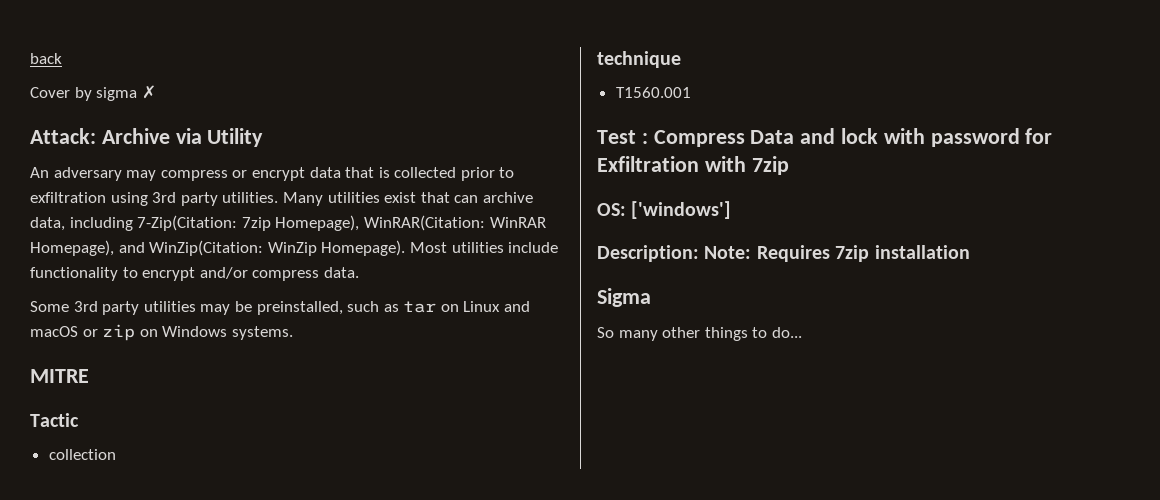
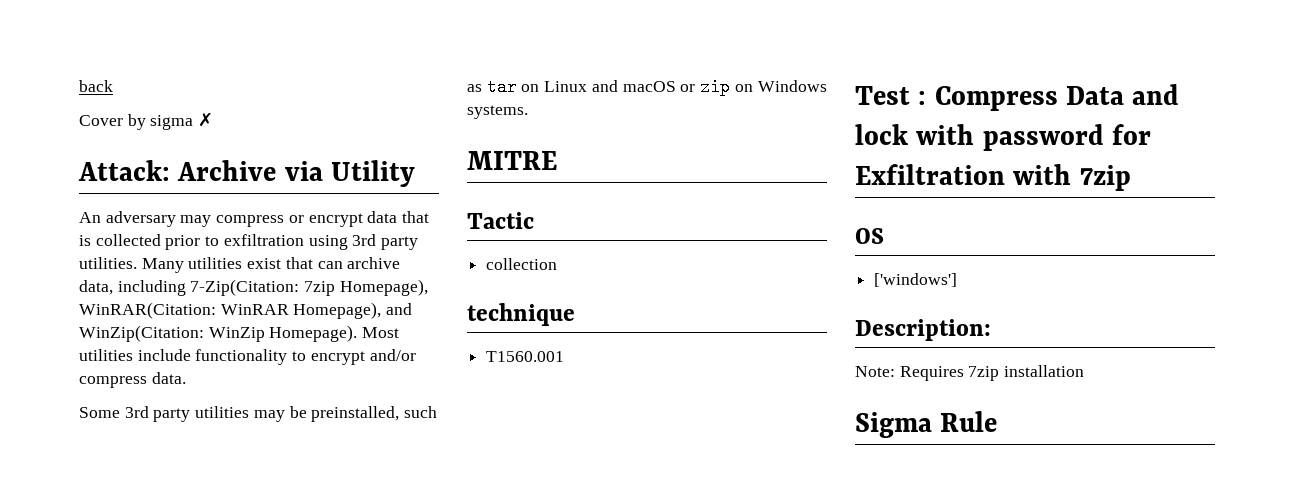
- OS: ['windows']
+ OS
+ ['windows']
- Description: Note: Requires 7zip installation
+ Description:
+ Note: Requires 7zip installation
- Sigma
- So many other things to do...
+ Sigma Rule

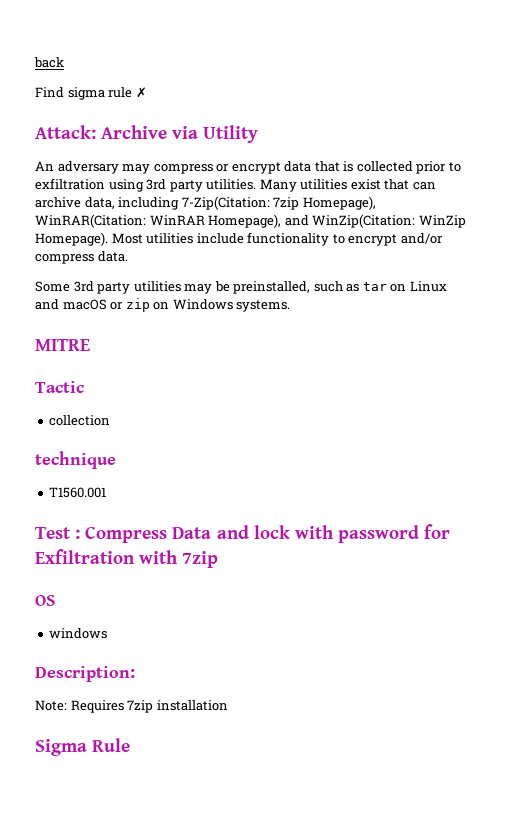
- Cover by sigma ✗
+ Find sigma rule ✗
- ['windows']
+ windows

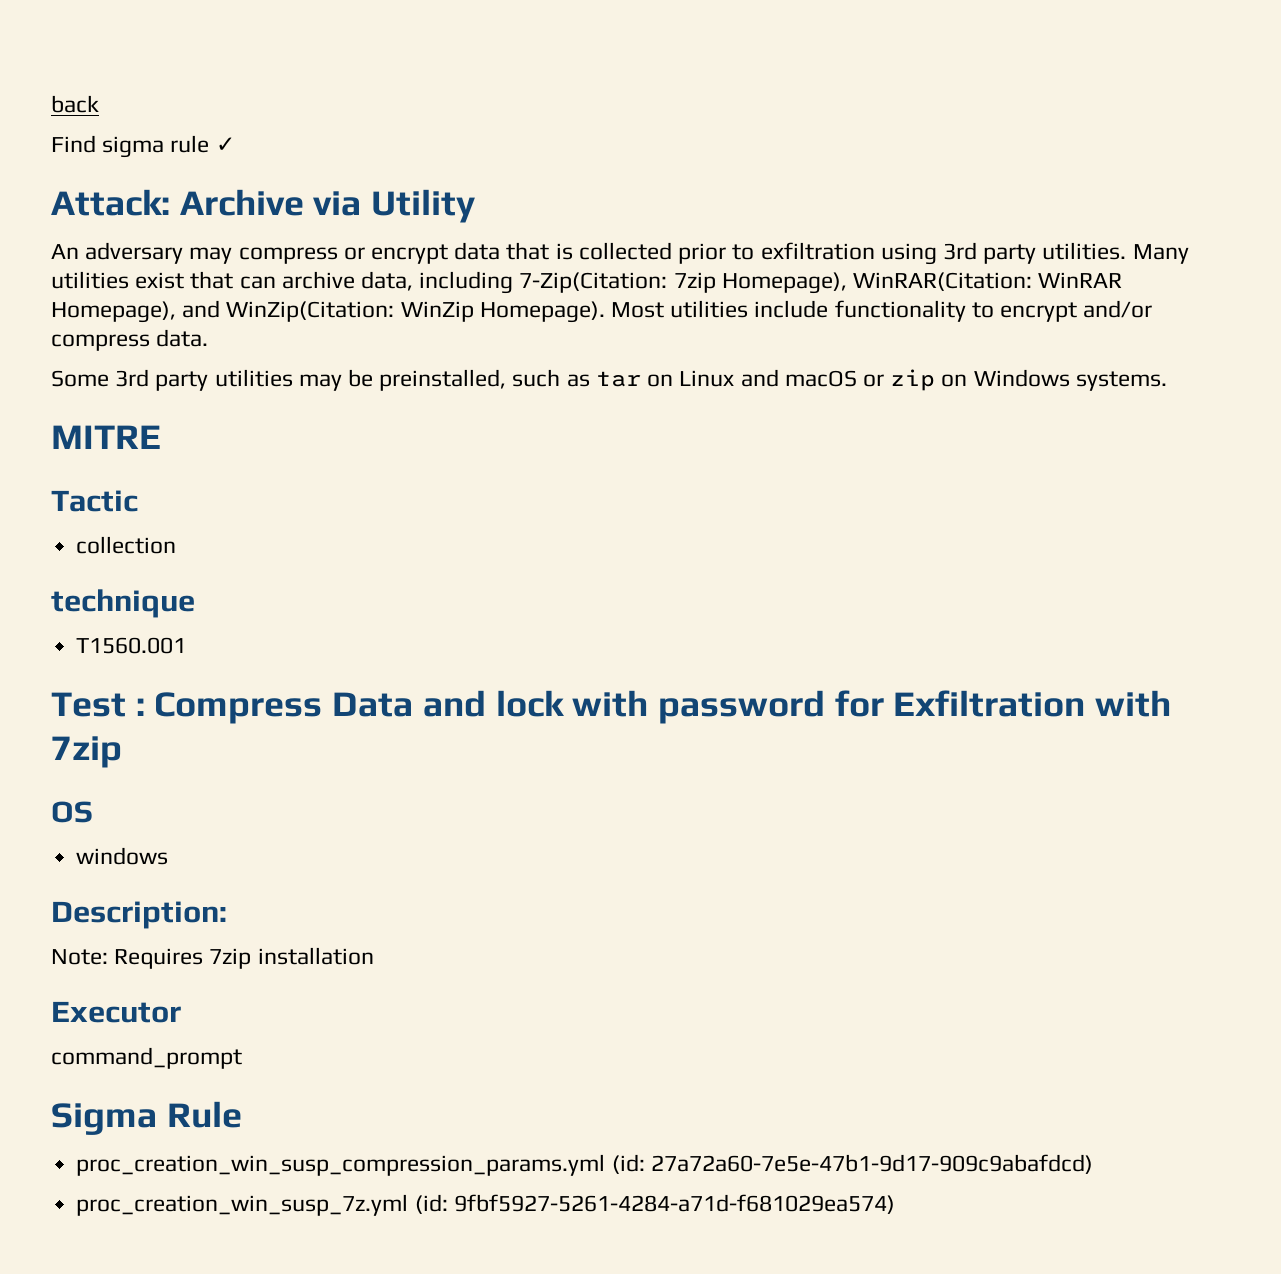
- Find sigma rule ✗
+ Find sigma rule ✓
+ Executor
+ command_prompt
+ proc_creation_win_susp_compression_params.yml (id: 27a72a60-7e5e-47b1-9d17-909c9abafdcd)
+ proc_creation_win_susp_7z.yml (id: 9fbf5927-5261-4284-a71d-f681029ea574)

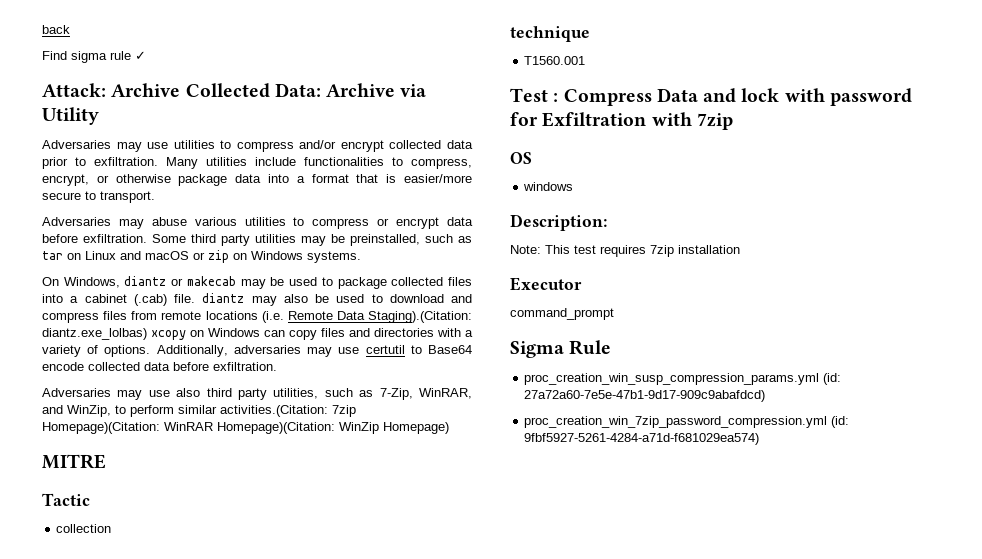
- Attack: Archive via Utility
+ Attack: Archive Collected Data: Archive via Utility
- An adversary may compress or encrypt data that is collected prior to exfiltration using 3rd party utilities. Many utilities exist that can archive data, including 7-Zip(Citation: 7zip Homepage), WinRAR(Citation: WinRAR Homepage), and WinZip(Citation: WinZip Homepage). Most utilities include functionality to encrypt and/or compress data.
- Some 3rd party utilities may be preinstalled, such as tar on Linux and macOS or zip on Windows systems.
+ Adversaries may use utilities to compress and/or encrypt collected data prior to exfiltration. Many utilities include functionalities to compress, encrypt, or otherwise package data into a format that is easier/more secure to transport.
+ Adversaries may abuse various utilities to compress or encrypt data before exfiltration. Some third party utilities may be preinstalled, such as tar on Linux and macOS or zip on Windows systems.
+ On Windows, diantz or makecab may be used to package collected files into a cabinet (.cab) file. diantz may also be used to download and compress files from remote locations (i.e. Remote Data Staging).(Citation: diantz.exe_lolbas) xcopy on Windows can copy files and directories with a variety of options. Additionally, adversaries may use certutil to Base64 encode collected data before exfiltration.
+ Adversaries may use also third party utilities, such as 7-Zip, WinRAR, and WinZip, to perform similar activities.(Citation: 7zip Homepage)(Citation: WinRAR Homepage)(Citation: WinZip Homepage)
- Note: Requires 7zip installation
+ Note: This test requires 7zip installation
- proc_creation_win_susp_7z.yml (id: 9fbf5927-5261-4284-a71d-f681029ea574)
+ proc_creation_win_7zip_password_compression.yml (id: 9fbf5927-5261-4284-a71d-f681029ea574)

